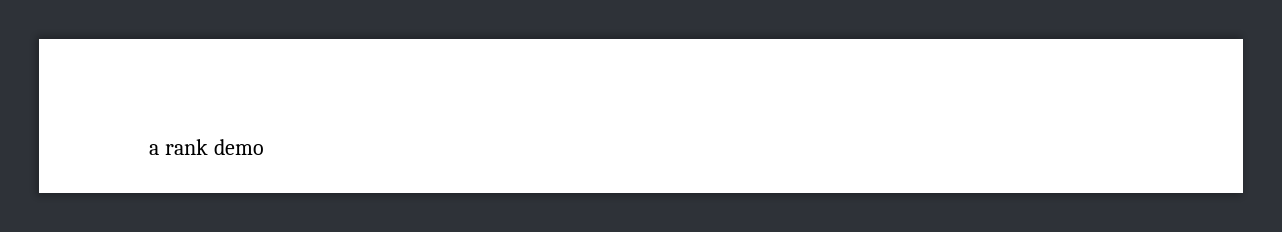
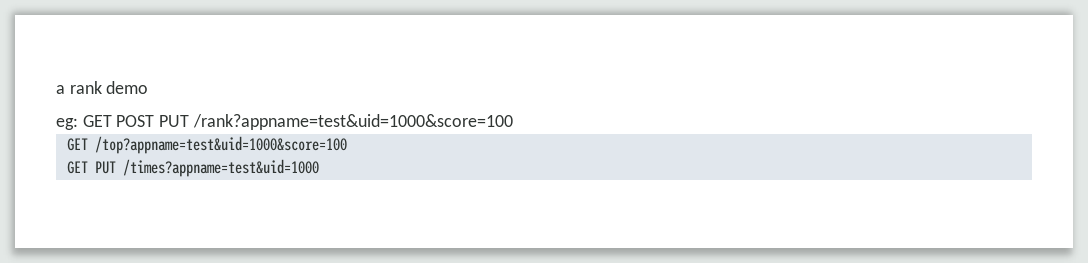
+ eg: GET POST PUT /rank?appname=test&uid=1000&score=100
+ GET /top?appname=test&uid=1000&score=100
+ GET PUT /times?appname=test&uid=1000

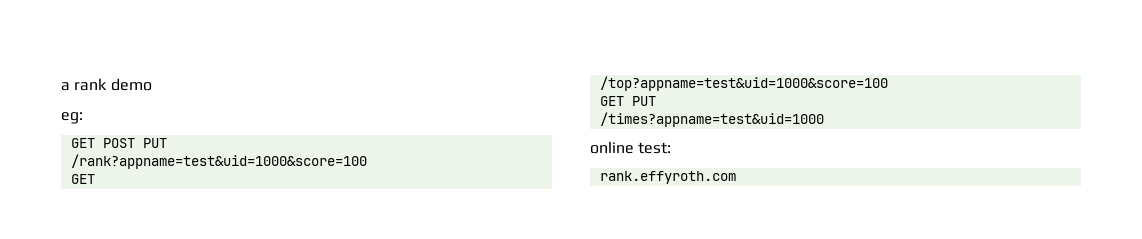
- eg: GET POST PUT /rank?appname=test&uid=1000&score=100
- GET /top?appname=test&uid=1000&score=100
+ eg:
+ GET POST PUT
+ /rank?appname=test&uid=1000&score=100
+ GET
+ /top?appname=test&uid=1000&score=100
- GET PUT /times?appname=test&uid=1000
+ GET PUT
+ /times?appname=test&uid=1000
+ online test:
+ rank.effyroth.com

